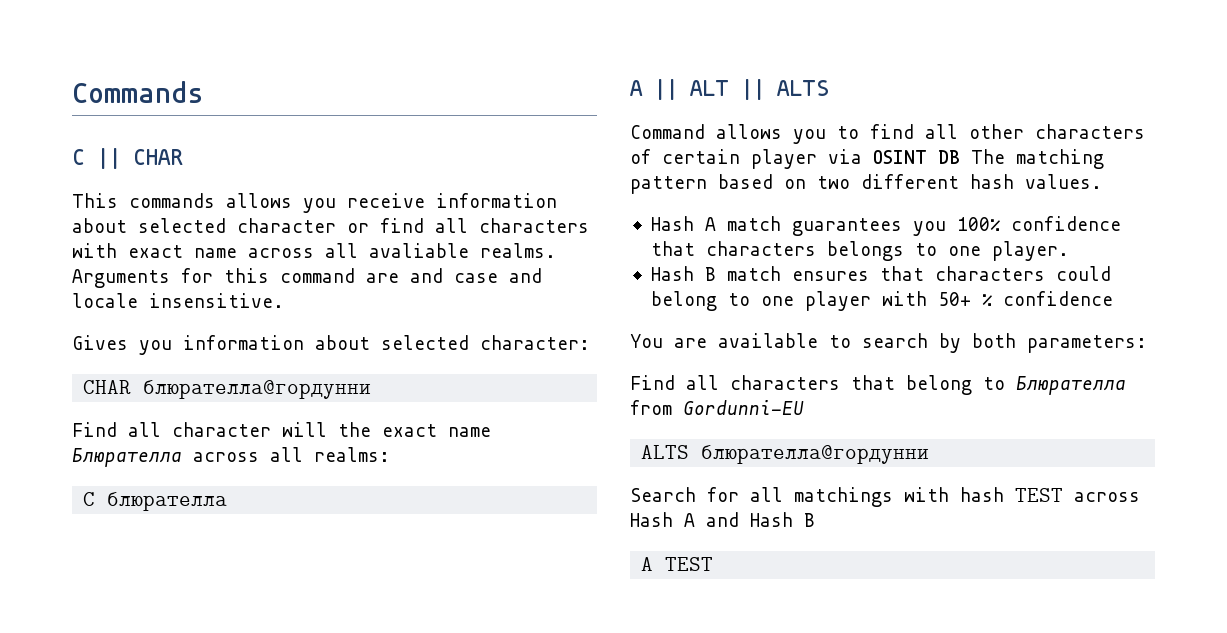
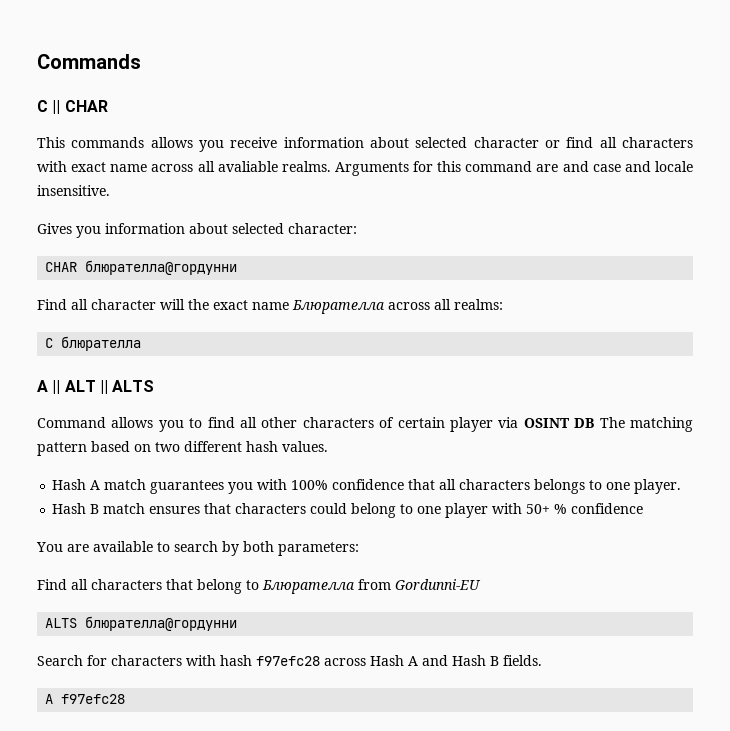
- Hash A match guarantees you 100% confidence that characters belongs to one player.
+ Hash A match guarantees you with 100% confidence that all characters belongs to one player.
- Search for all matchings with hash TEST across Hash A and Hash B
- A TEST
+ Search for characters with hash f97efc28 across Hash A and Hash B fields.
+ A f97efc28

